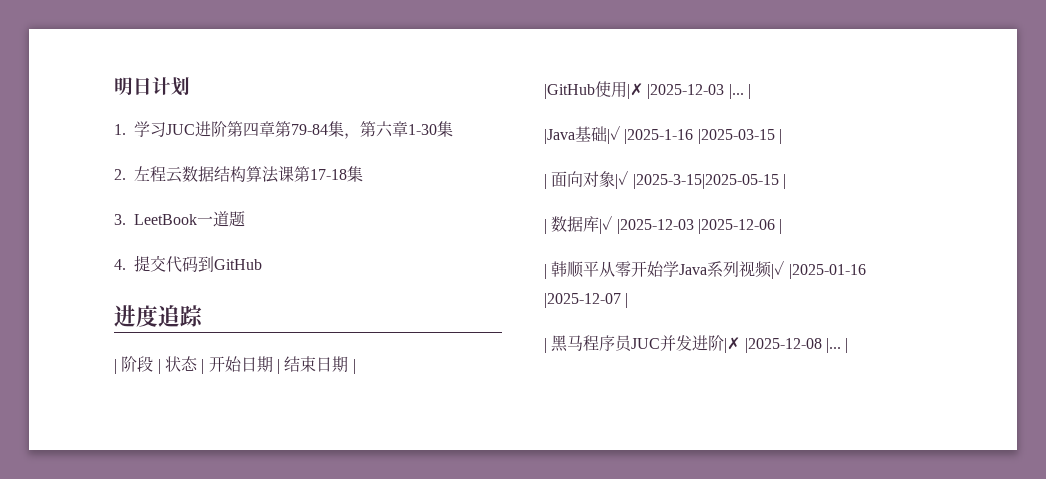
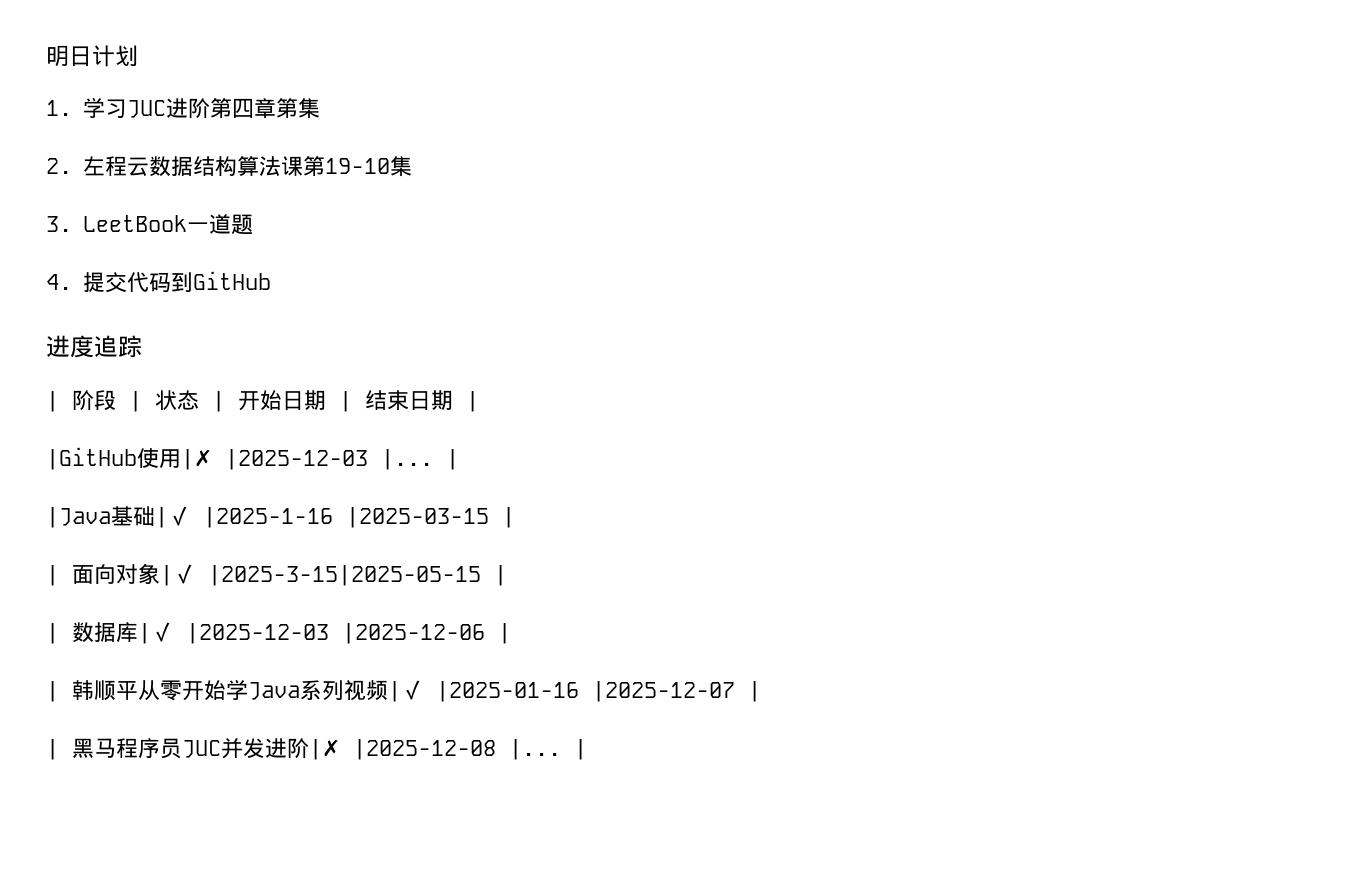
- 1.学习JUC进阶第四章第79-84集，第六章1-30集
+ 1.学习JUC进阶第四章第集
- 2.左程云数据结构算法课第17-18集
+ 2.左程云数据结构算法课第19-10集

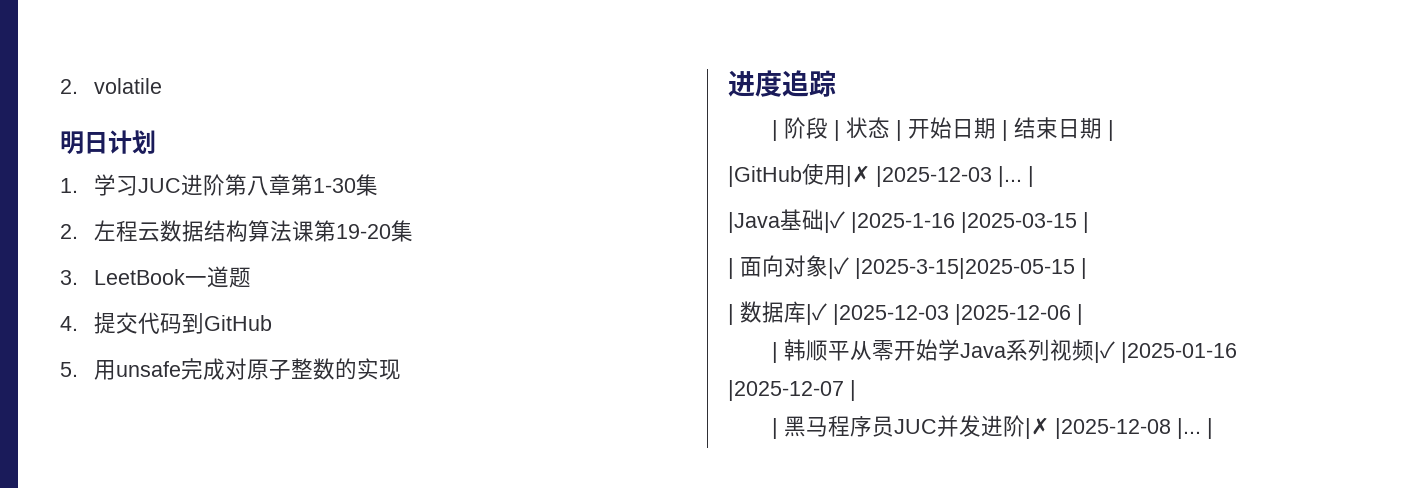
+ 2. volatile
- 1.学习JUC进阶第四章第集
+ 1.学习JUC进阶第八章第1-30集
- 2.左程云数据结构算法课第19-10集
+ 2.左程云数据结构算法课第19-20集
+ 5.用unsafe完成对原子整数的实现

